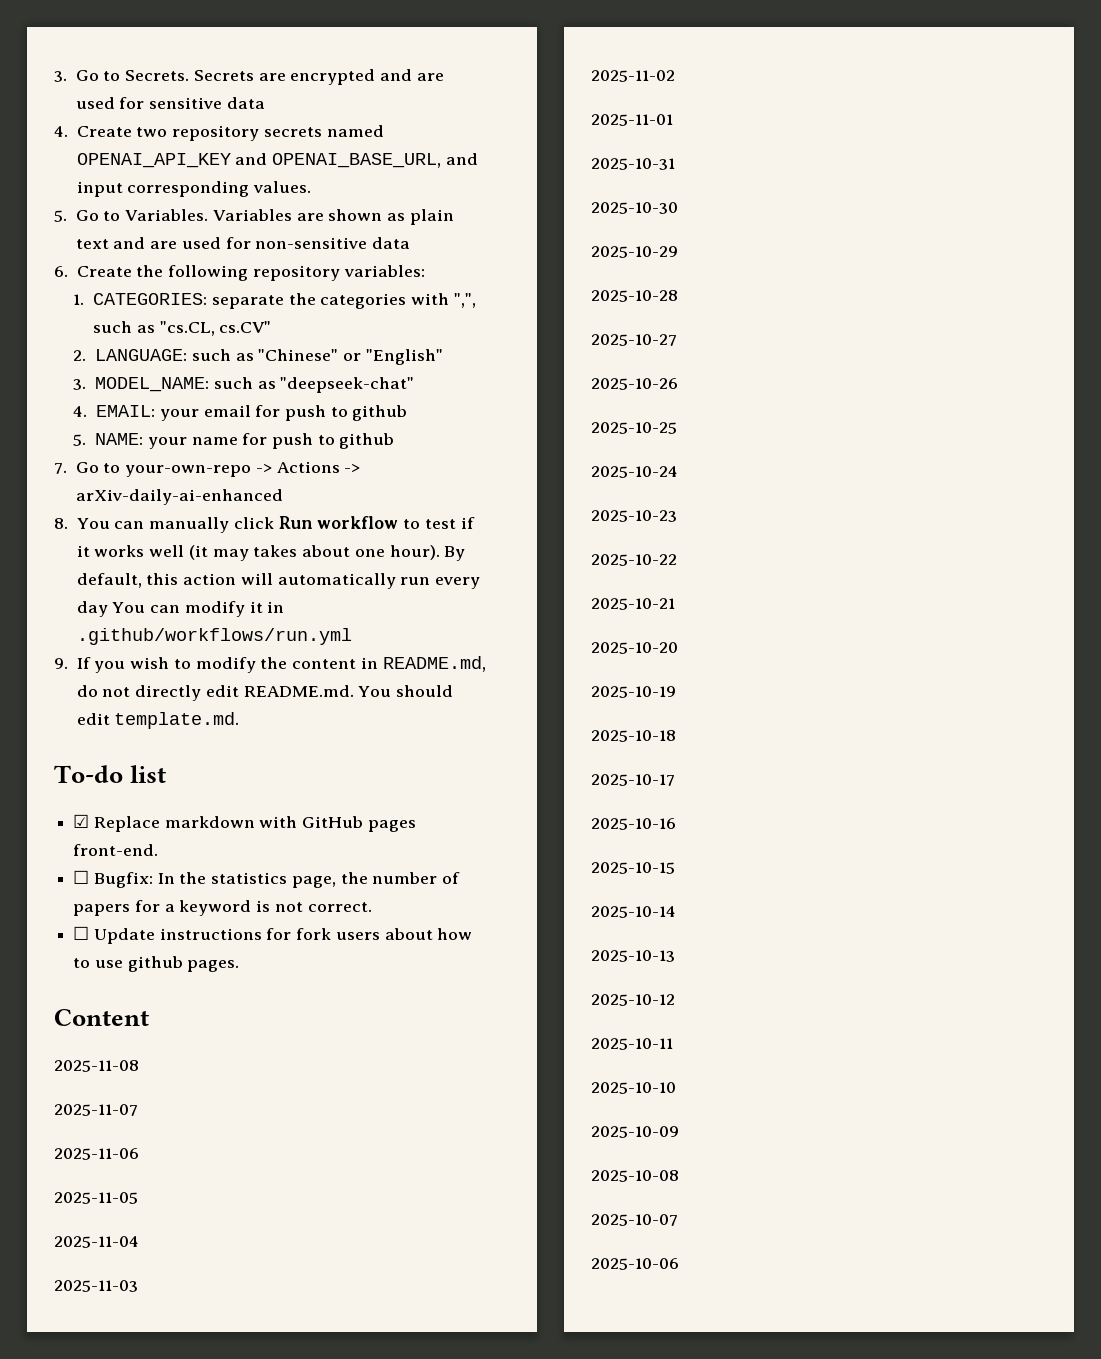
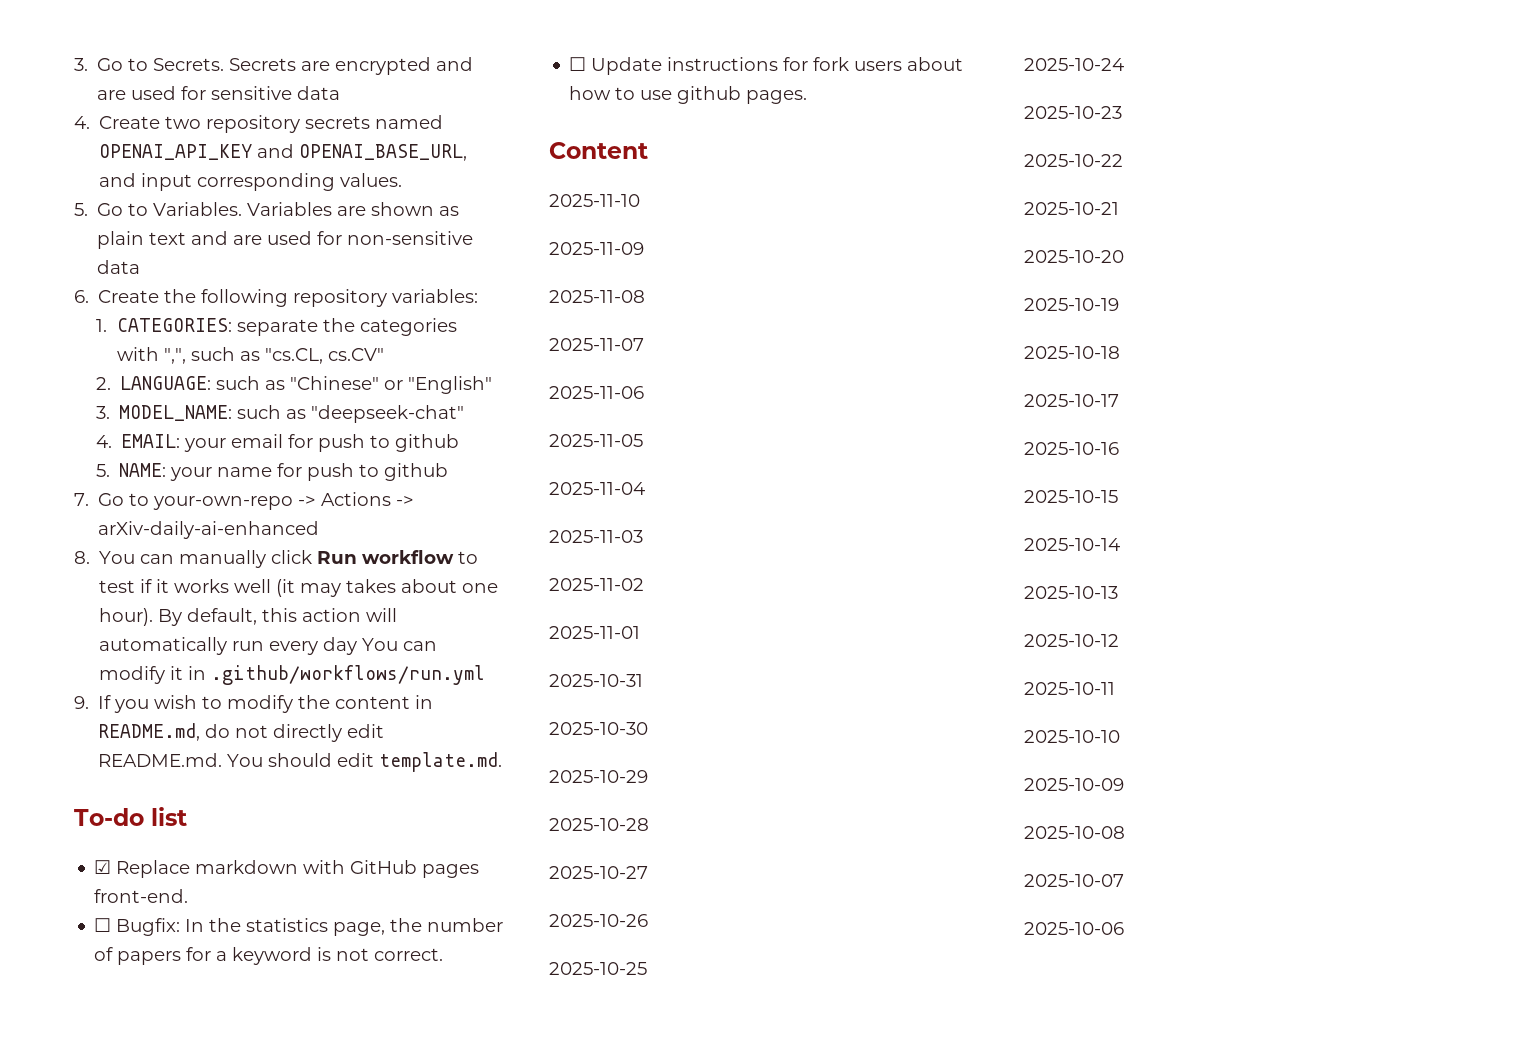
+ 2025-11-10
+ 2025-11-09

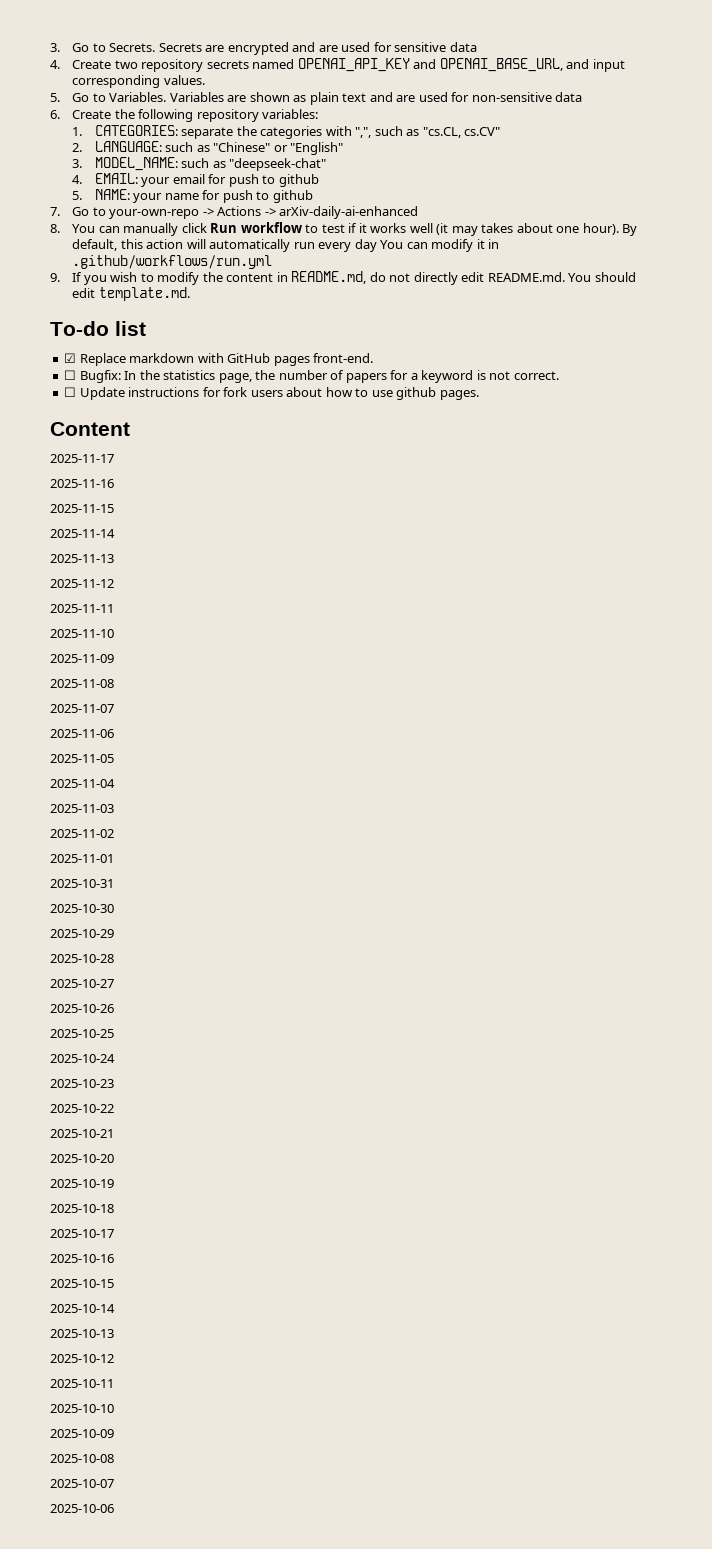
+ 2025-11-17
+ 2025-11-16
+ 2025-11-15
+ 2025-11-14
+ 2025-11-13
+ 2025-11-12
+ 2025-11-11

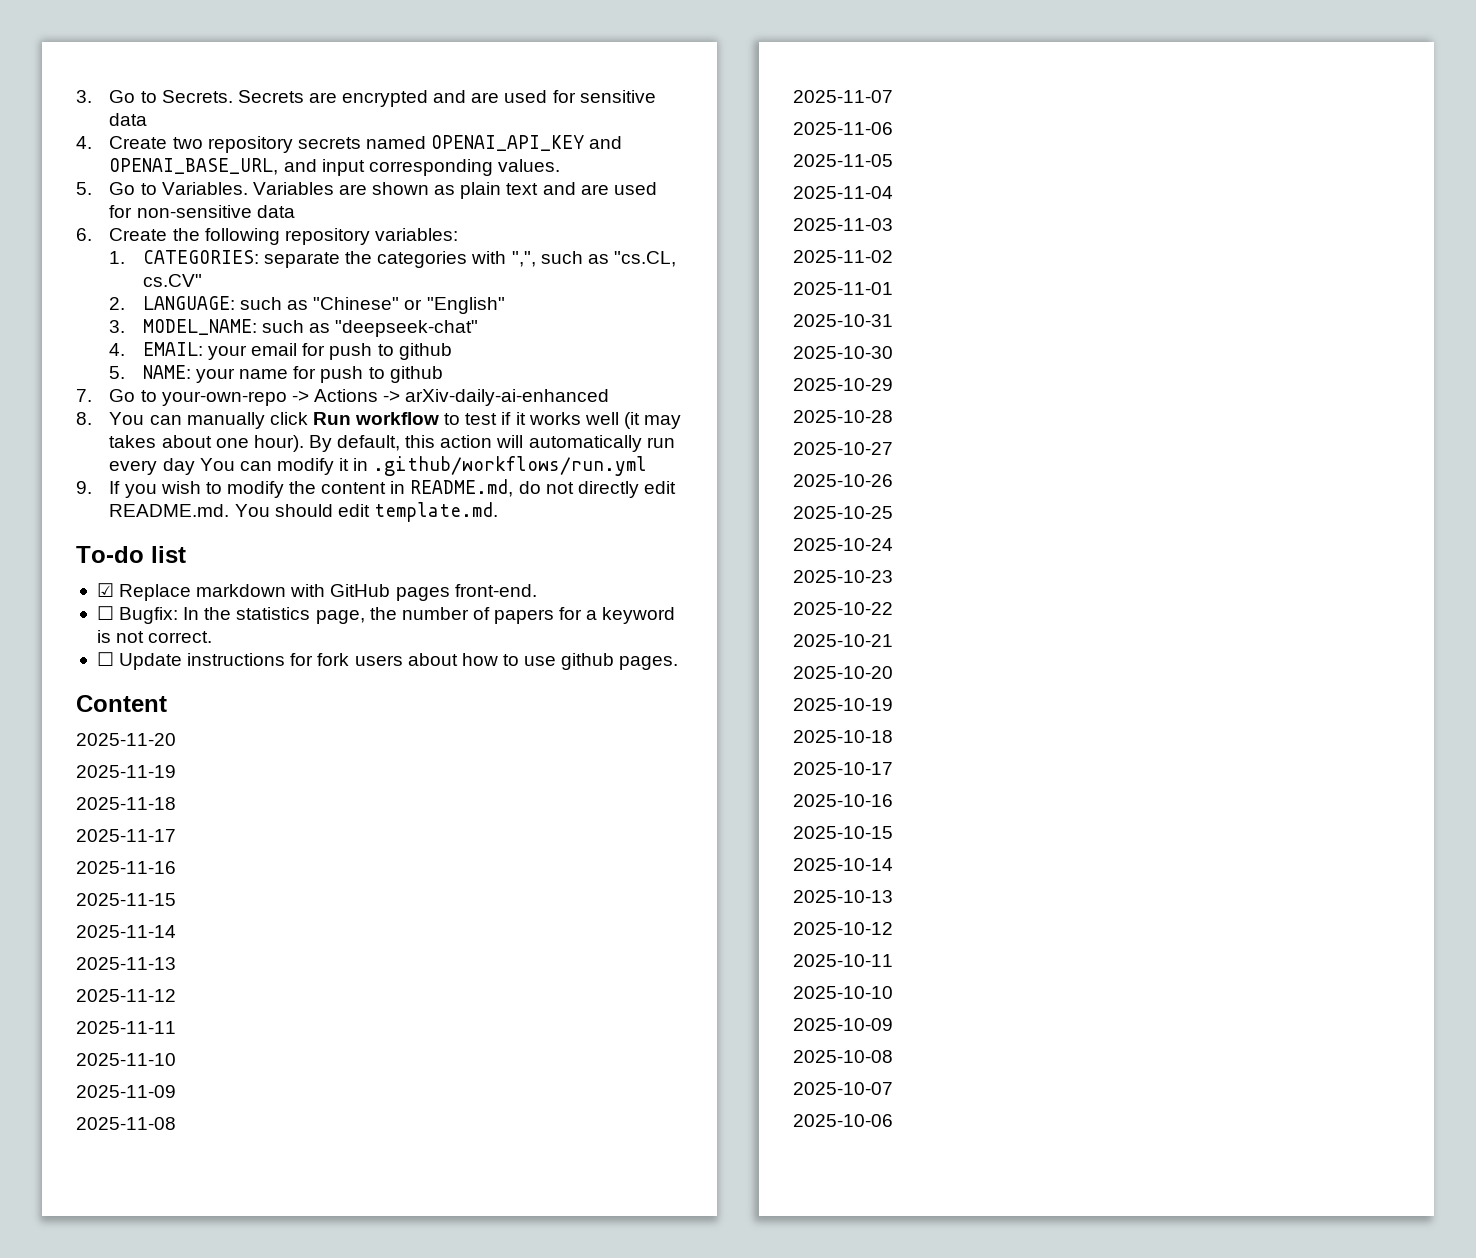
+ 2025-11-20
+ 2025-11-19
+ 2025-11-18

